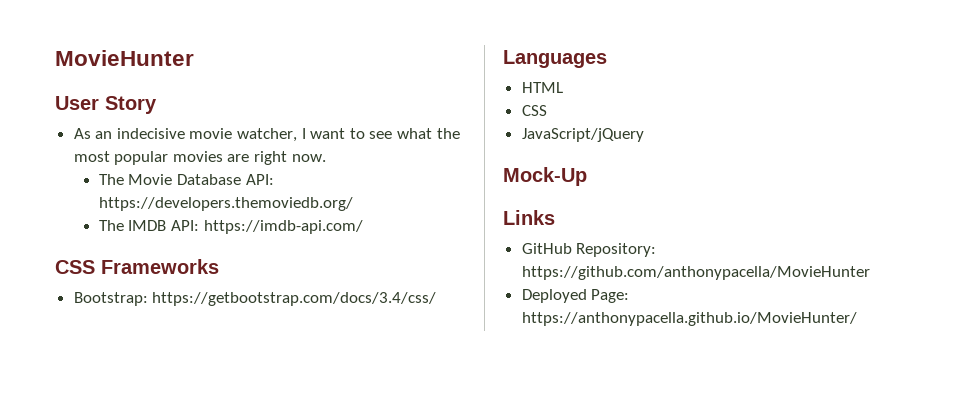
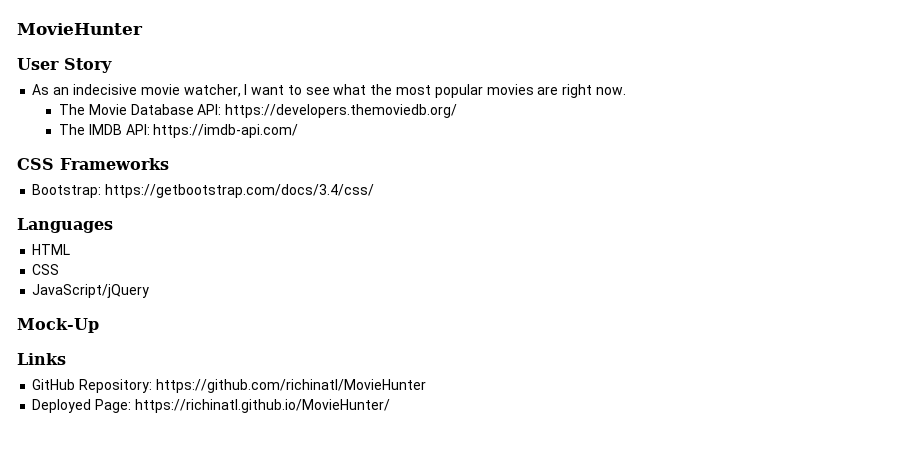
- GitHub Repository: https://github.com/anthonypacella/MovieHunter
+ GitHub Repository: https://github.com/richinatl/MovieHunter
- Deployed Page: https://anthonypacella.github.io/MovieHunter/
+ Deployed Page: https://richinatl.github.io/MovieHunter/

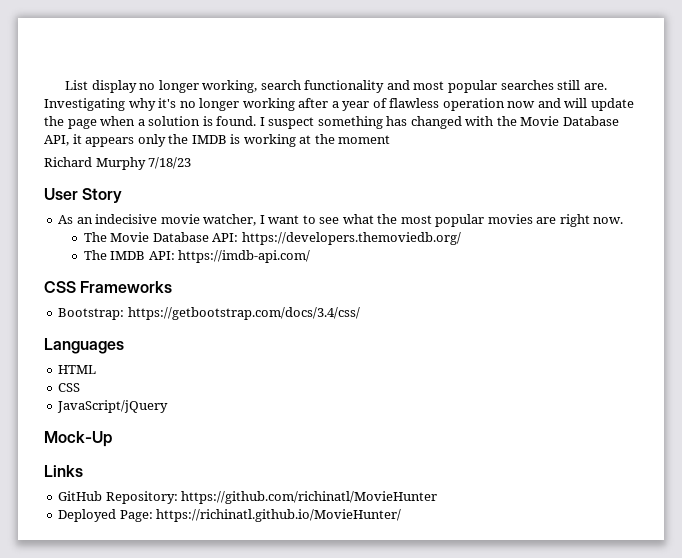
- MovieHunter
+ List display no longer working, search functionality and most popular searches still are. Investigating why it's no longer working after a year of flawless operation now and will update the page when a solution is found. I suspect something has changed with the Movie Database API, it appears only the IMDB is working at the moment
+ Richard Murphy 7/18/23

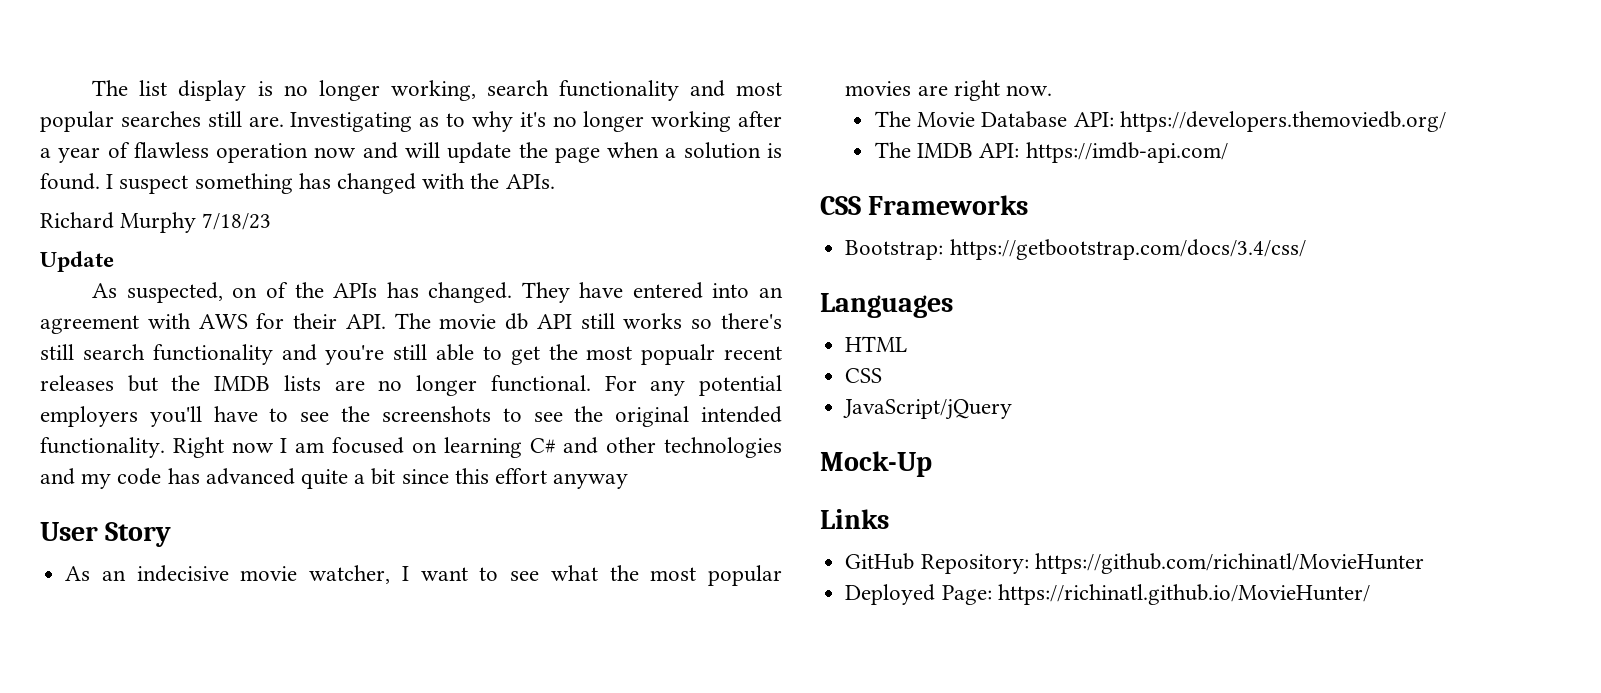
- List display no longer working, search functionality and most popular searches still are.
+ The list display is no longer working, search functionality and most popular searches still are.
- Investigating why it's no longer working after a year of flawless operation now and will update the page when a solution is found.
+ Investigating as to why it's no longer working after a year of flawless operation now and will update the page when a solution is found.
- I suspect something has changed with the Movie Database API, it appears only the IMDB is working at the moment
+ I suspect something has changed with the APIs.
  Richard Murphy 7/18/23
+ Update
+ As suspected, on of the APIs has changed. They have entered into an agreement with AWS for their API. The movie db API still works so there's still search functionality and you're still able to get the most popualr recent releases but the IMDB lists are no longer functional. For any potential employers you'll have to see the screenshots to see the original intended functionality. Right now I am focused on learning C# and other technologies and my code has advanced quite a bit since this effort anyway

